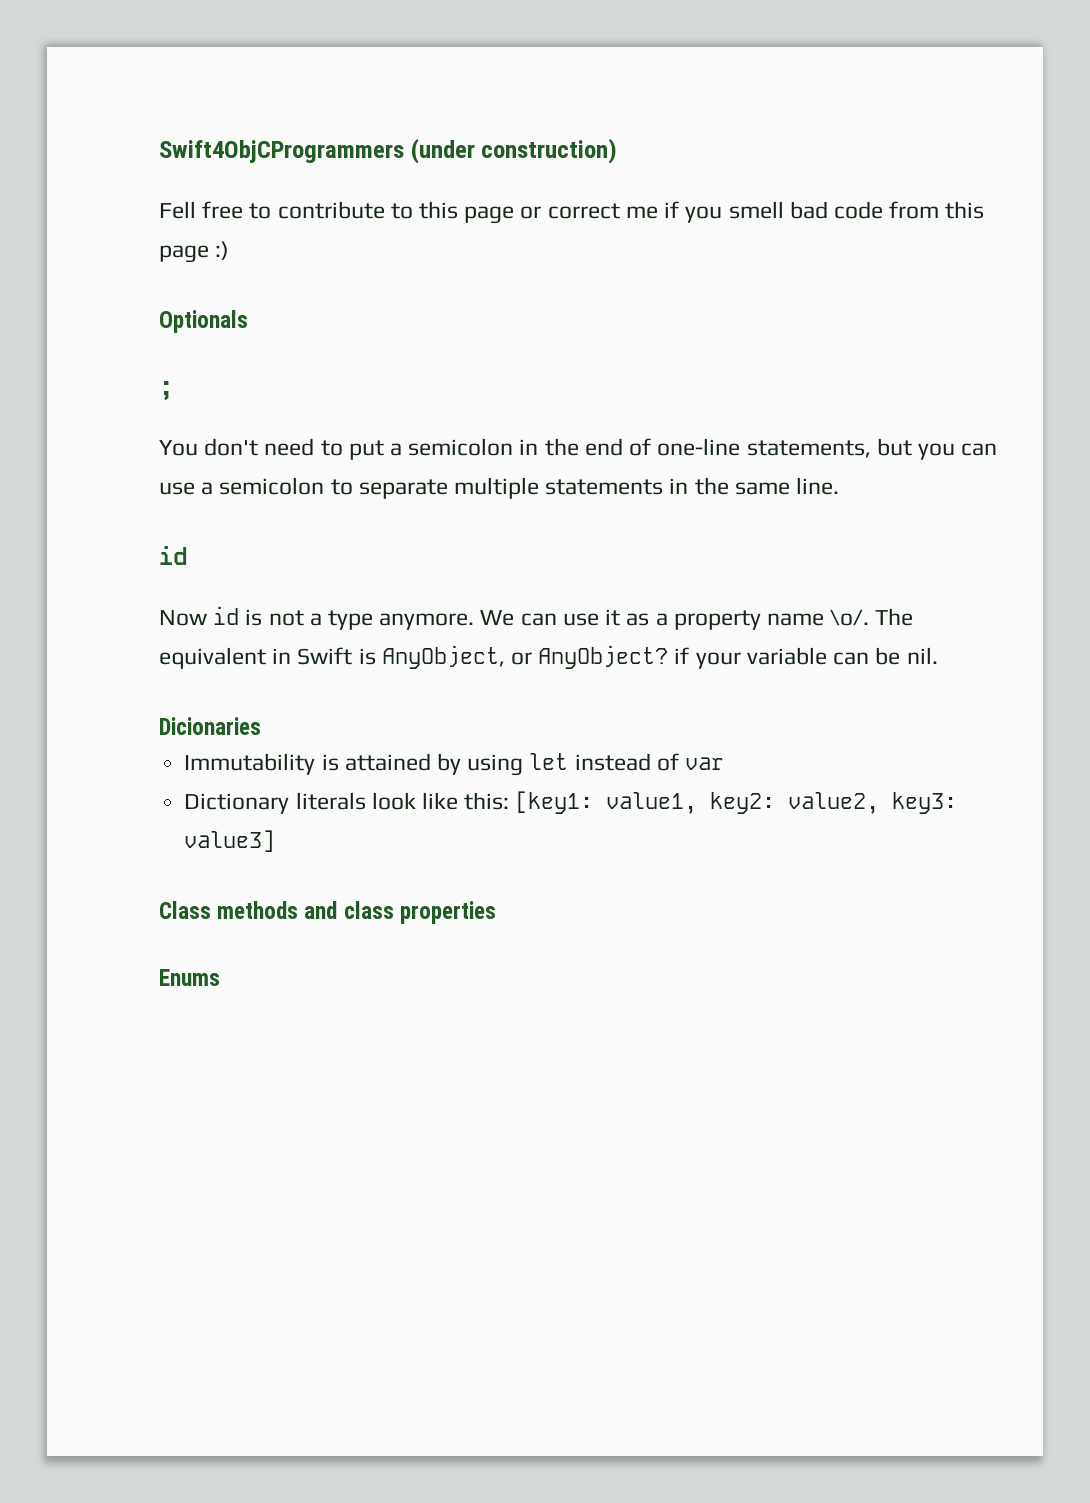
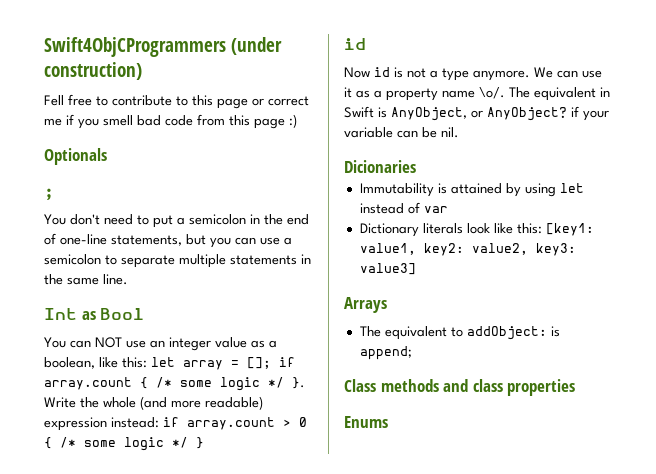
+ Int as Bool
+ You can NOT use an integer value as a boolean, like this: let array = []; if array.count { /* some logic */ }. Write the whole (and more readable) expression instead: if array.count > 0 { /* some logic */ }
+ Arrays
+ The equivalent to addObject: is append;

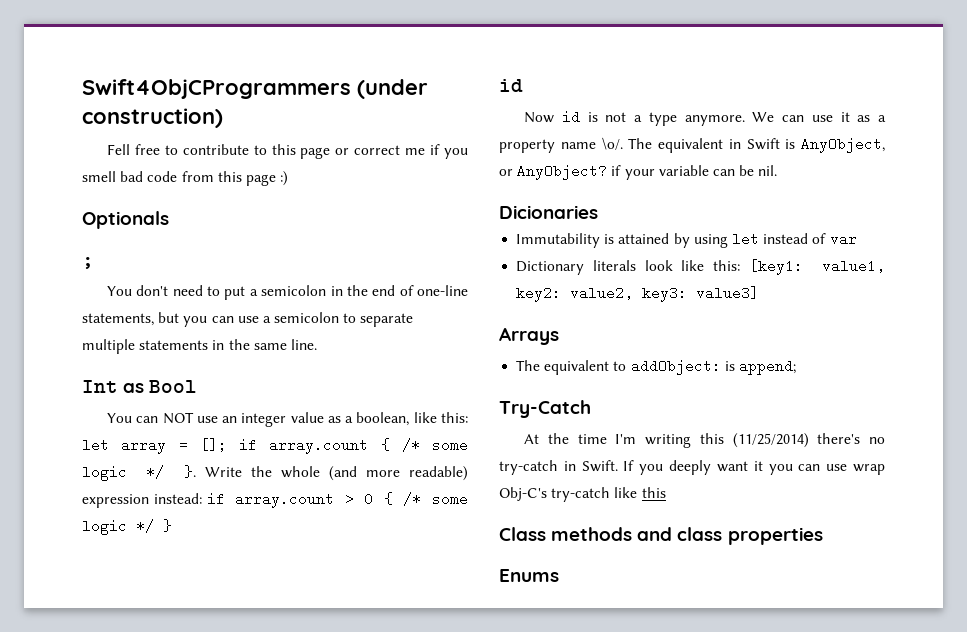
+ Try-Catch
+ At the time I'm writing this (11/25/2014) there's no try-catch in Swift. If you deeply want it you can use wrap Obj-C's try-catch like this

